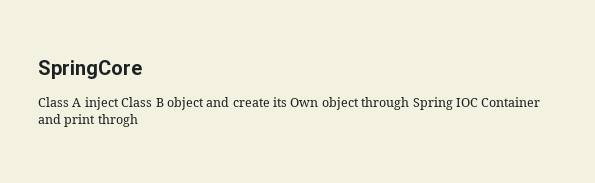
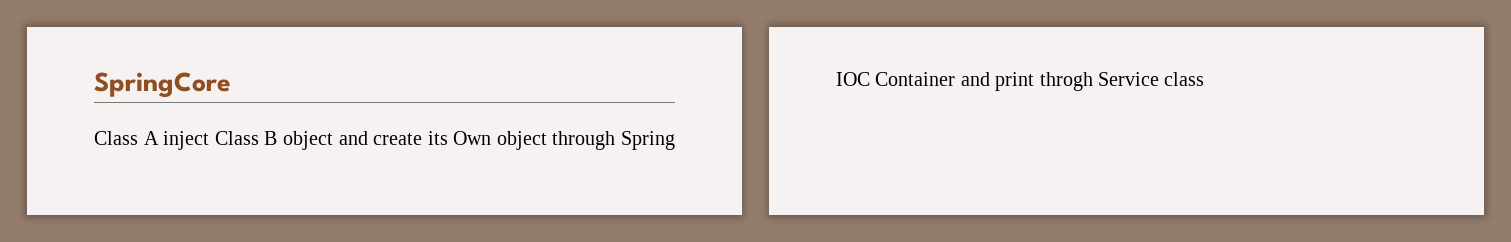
- Class A inject Class B object and create its Own object through Spring IOC Container and print throgh
+ Class A inject Class B object and create its Own object through Spring IOC Container and print throgh Service class

